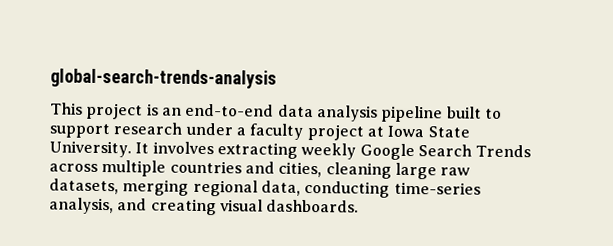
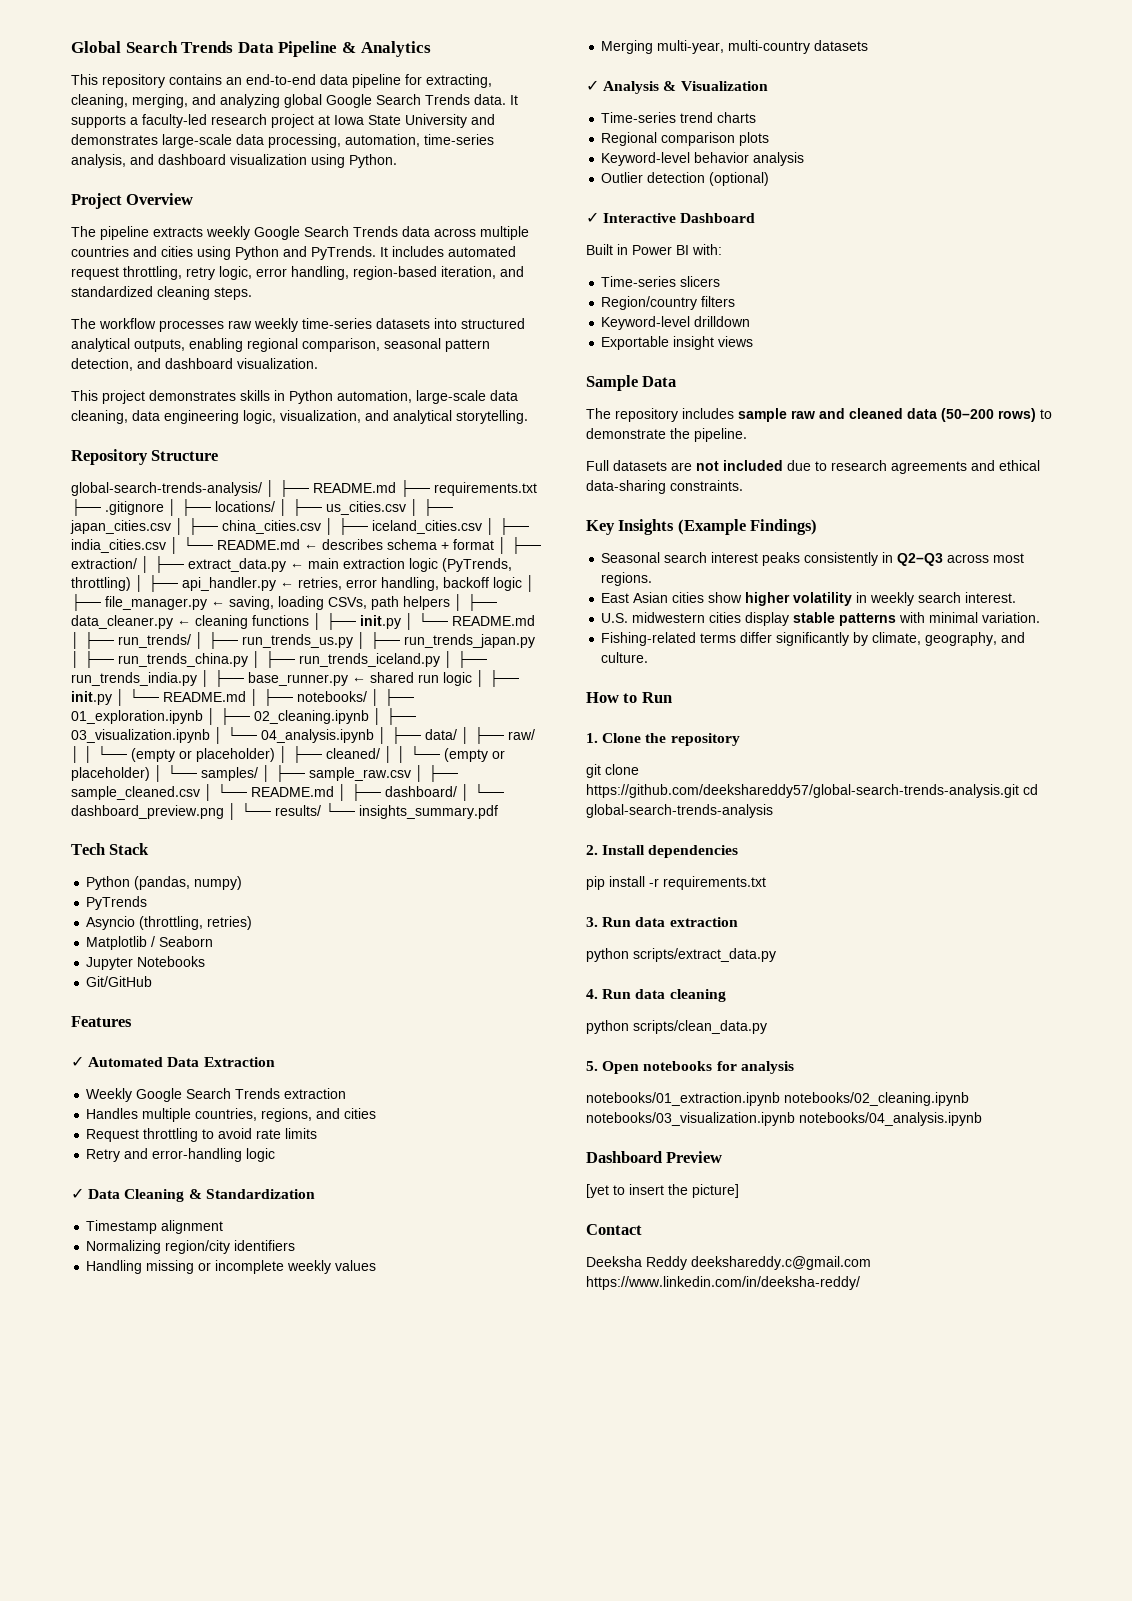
- global-search-trends-analysis
- This project is an end-to-end data analysis pipeline built to support research under a faculty project at Iowa State University. It involves extracting weekly Google Search Trends across multiple countries and cities, cleaning large raw datasets, merging regional data, conducting time-series analysis, and creating visual dashboards.
+ Global Search Trends Data Pipeline & Analytics
+ This repository contains an end-to-end data pipeline for extracting, cleaning, merging, and analyzing global Google Search Trends data. It supports a faculty-led research project at Iowa State University and demonstrates large-scale data processing, automation, time-series analysis, and dashboard visualization using Python.
+ Project Overview
+ The pipeline extracts weekly Google Search Trends data across multiple countries and cities using Python and PyTrends. It includes automated request throttling, retry logic, error handling, region-based iteration, and standardized cleaning steps.
+ The workflow processes raw weekly time-series datasets into structured analytical outputs, enabling regional comparison, seasonal pattern detection, and dashboard visualization.
+ This project demonstrates skills in Python automation, large-scale data cleaning, data engineering logic, visualization, and analytical storytelling.
+ Repository Structure
+ global-search-trends-analysis/ │ ├── README.md ├── requirements.txt ├── .gitignore │ ├── locations/ │ ├── us_cities.csv │ ├── japan_cities.csv │ ├── china_cities.csv │ ├── iceland_cities.csv │ ├── india_cities.csv │ └── README.md ← describes schema + format │ ├── extraction/ │ ├── extract_data.py ← main extraction logic (PyTrends, throttling) │ ├── api_handler.py ← retries, error handling, backoff logic │ ├── file_manager.py ← saving, loading CSVs, path helpers │ ├── data_cleaner.py ← cleaning functions │ ├── init.py │ └── README.md │ ├── run_trends/ │ ├── run_trends_us.py │ ├── run_trends_japan.py │ ├── run_trends_china.py │ ├── run_trends_iceland.py │ ├── run_trends_india.py │ ├── base_runner.py ← shared run logic │ ├── init.py │ └── README.md │ ├── notebooks/ │ ├── 01_exploration.ipynb │ ├── 02_cleaning.ipynb │ ├── 03_visualization.ipynb │ └── 04_analysis.ipynb │ ├── data/ │ ├── raw/ │ │ └── (empty or placeholder) │ ├── cleaned/ │ │ └── (empty or placeholder) │ └── samples/ │ ├── sample_raw.csv │ ├── sample_cleaned.csv │ └── README.md │ ├── dashboard/ │ └── dashboard_preview.png │ └── results/ └── insights_summary.pdf
+ Tech Stack
+ Python (pandas, numpy)
+ PyTrends
+ Asyncio (throttling, retries)
+ Matplotlib / Seaborn
+ Jupyter Notebooks
+ Git/GitHub
+ Features
+ ✓ Automated Data Extraction
+ Weekly Google Search Trends extraction
+ Handles multiple countries, regions, and cities
+ Request throttling to avoid rate limits
+ Retry and error-handling logic
+ ✓ Data Cleaning & Standardization
+ Timestamp alignment
+ Normalizing region/city identifiers
+ Handling missing or incomplete weekly values
+ Merging multi-year, multi-country datasets
+ ✓ Analysis & Visualization
+ Time-series trend charts
+ Regional comparison plots
+ Keyword-level behavior analysis
+ Outlier detection (optional)
+ ✓ Interactive Dashboard
+ Built in Power BI with:
+ Time-series slicers
+ Region/country filters
+ Keyword-level drilldown
+ Exportable insight views
+ Sample Data
+ The repository includes sample raw and cleaned data (50–200 rows) to demonstrate the pipeline.
+ Full datasets are not included due to research agreements and ethical data-sharing constraints.
+ Key Insights (Example Findings)
+ Seasonal search interest peaks consistently in Q2–Q3 across most regions.
+ East Asian cities show higher volatility in weekly search interest.
+ U.S. midwestern cities display stable patterns with minimal variation.
+ Fishing-related terms differ significantly by climate, geography, and culture.
+ How to Run
+ 1. Clone the repository
+ git clone https://github.com/deekshareddy57/global-search-trends-analysis.git cd global-search-trends-analysis
+ 2. Install dependencies
+ pip install -r requirements.txt
+ 3. Run data extraction
+ python scripts/extract_data.py
+ 4. Run data cleaning
+ python scripts/clean_data.py
+ 5. Open notebooks for analysis
+ notebooks/01_extraction.ipynb notebooks/02_cleaning.ipynb notebooks/03_visualization.ipynb notebooks/04_analysis.ipynb
+ Dashboard Preview
+ [yet to insert the picture]
+ Contact
+ Deeksha Reddy deekshareddy.c@gmail.com https://www.linkedin.com/in/deeksha-reddy/

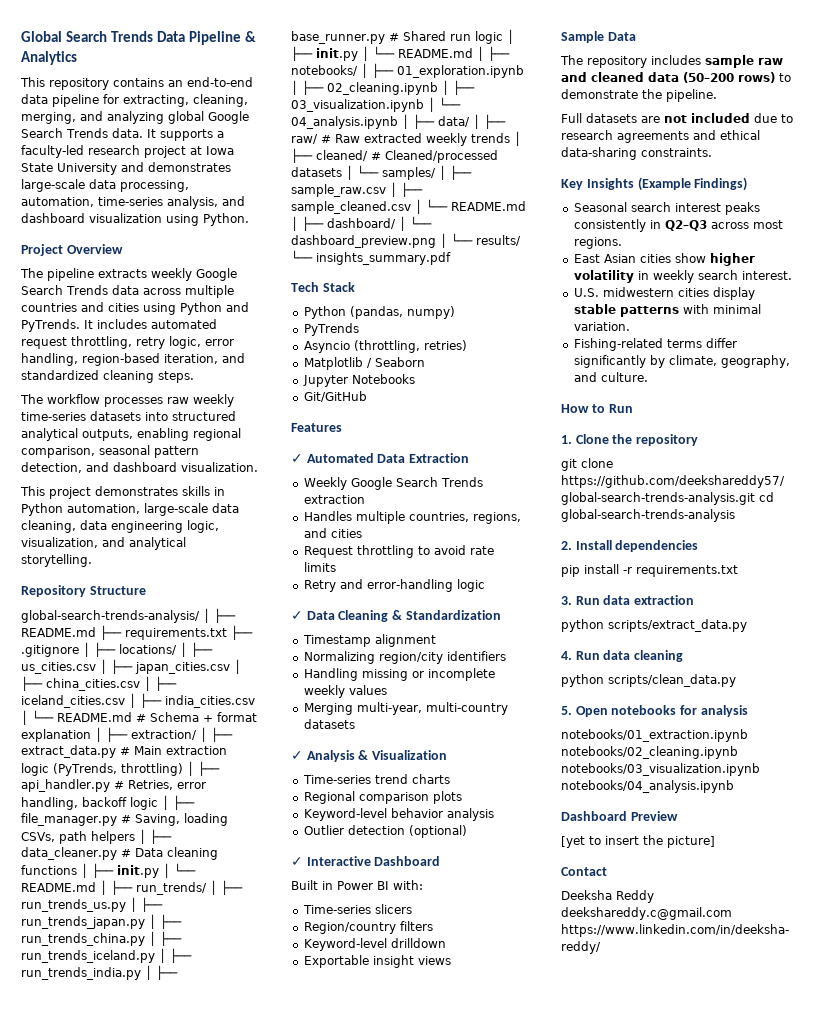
- global-search-trends-analysis/ │ ├── README.md ├── requirements.txt ├── .gitignore │ ├── locations/ │ ├── us_cities.csv │ ├── japan_cities.csv │ ├── china_cities.csv │ ├── iceland_cities.csv │ ├── india_cities.csv │ └── README.md ← describes schema + format │ ├── extraction/ │ ├── extract_data.py ← main extraction logic (PyTrends, throttling) │ ├── api_handler.py ← retries, error handling, backoff logic │ ├── file_manager.py ← saving, loading CSVs, path helpers │ ├── data_cleaner.py ← cleaning functions │ ├── init.py │ └── README.md │ ├── run_trends/ │ ├── run_trends_us.py │ ├── run_trends_japan.py │ ├── run_trends_china.py │ ├── run_trends_iceland.py │ ├── run_trends_india.py │ ├── base_runner.py ← shared run logic │ ├── init.py │ └── README.md │ ├── notebooks/ │ ├── 01_exploration.ipynb │ ├── 02_cleaning.ipynb │ ├── 03_visualization.ipynb │ └── 04_analysis.ipynb │ ├── data/ │ ├── raw/ │ │ └── (empty or placeholder) │ ├── cleaned/ │ │ └── (empty or placeholder) │ └── samples/ │ ├── sample_raw.csv │ ├── sample_cleaned.csv │ └── README.md │ ├── dashboard/ │ └── dashboard_preview.png │ └── results/ └── insights_summary.pdf
+ global-search-trends-analysis/ │ ├── README.md ├── requirements.txt ├── .gitignore │ ├── locations/ │ ├── us_cities.csv │ ├── japan_cities.csv │ ├── china_cities.csv │ ├── iceland_cities.csv │ ├── india_cities.csv │ └── README.md # Schema + format explanation │ ├── extraction/ │ ├── extract_data.py # Main extraction logic (PyTrends, throttling) │ ├── api_handler.py # Retries, error handling, backoff logic │ ├── file_manager.py # Saving, loading CSVs, path helpers │ ├── data_cleaner.py # Data cleaning functions │ ├── init.py │ └── README.md │ ├── run_trends/ │ ├── run_trends_us.py │ ├── run_trends_japan.py │ ├── run_trends_china.py │ ├── run_trends_iceland.py │ ├── run_trends_india.py │ ├── base_runner.py # Shared run logic │ ├── init.py │ └── README.md │ ├── notebooks/ │ ├── 01_exploration.ipynb │ ├── 02_cleaning.ipynb │ ├── 03_visualization.ipynb │ └── 04_analysis.ipynb │ ├── data/ │ ├── raw/ # Raw extracted weekly trends │ ├── cleaned/ # Cleaned/processed datasets │ └── samples/ │ ├── sample_raw.csv │ ├── sample_cleaned.csv │ └── README.md │ ├── dashboard/ │ └── dashboard_preview.png │ └── results/ └── insights_summary.pdf

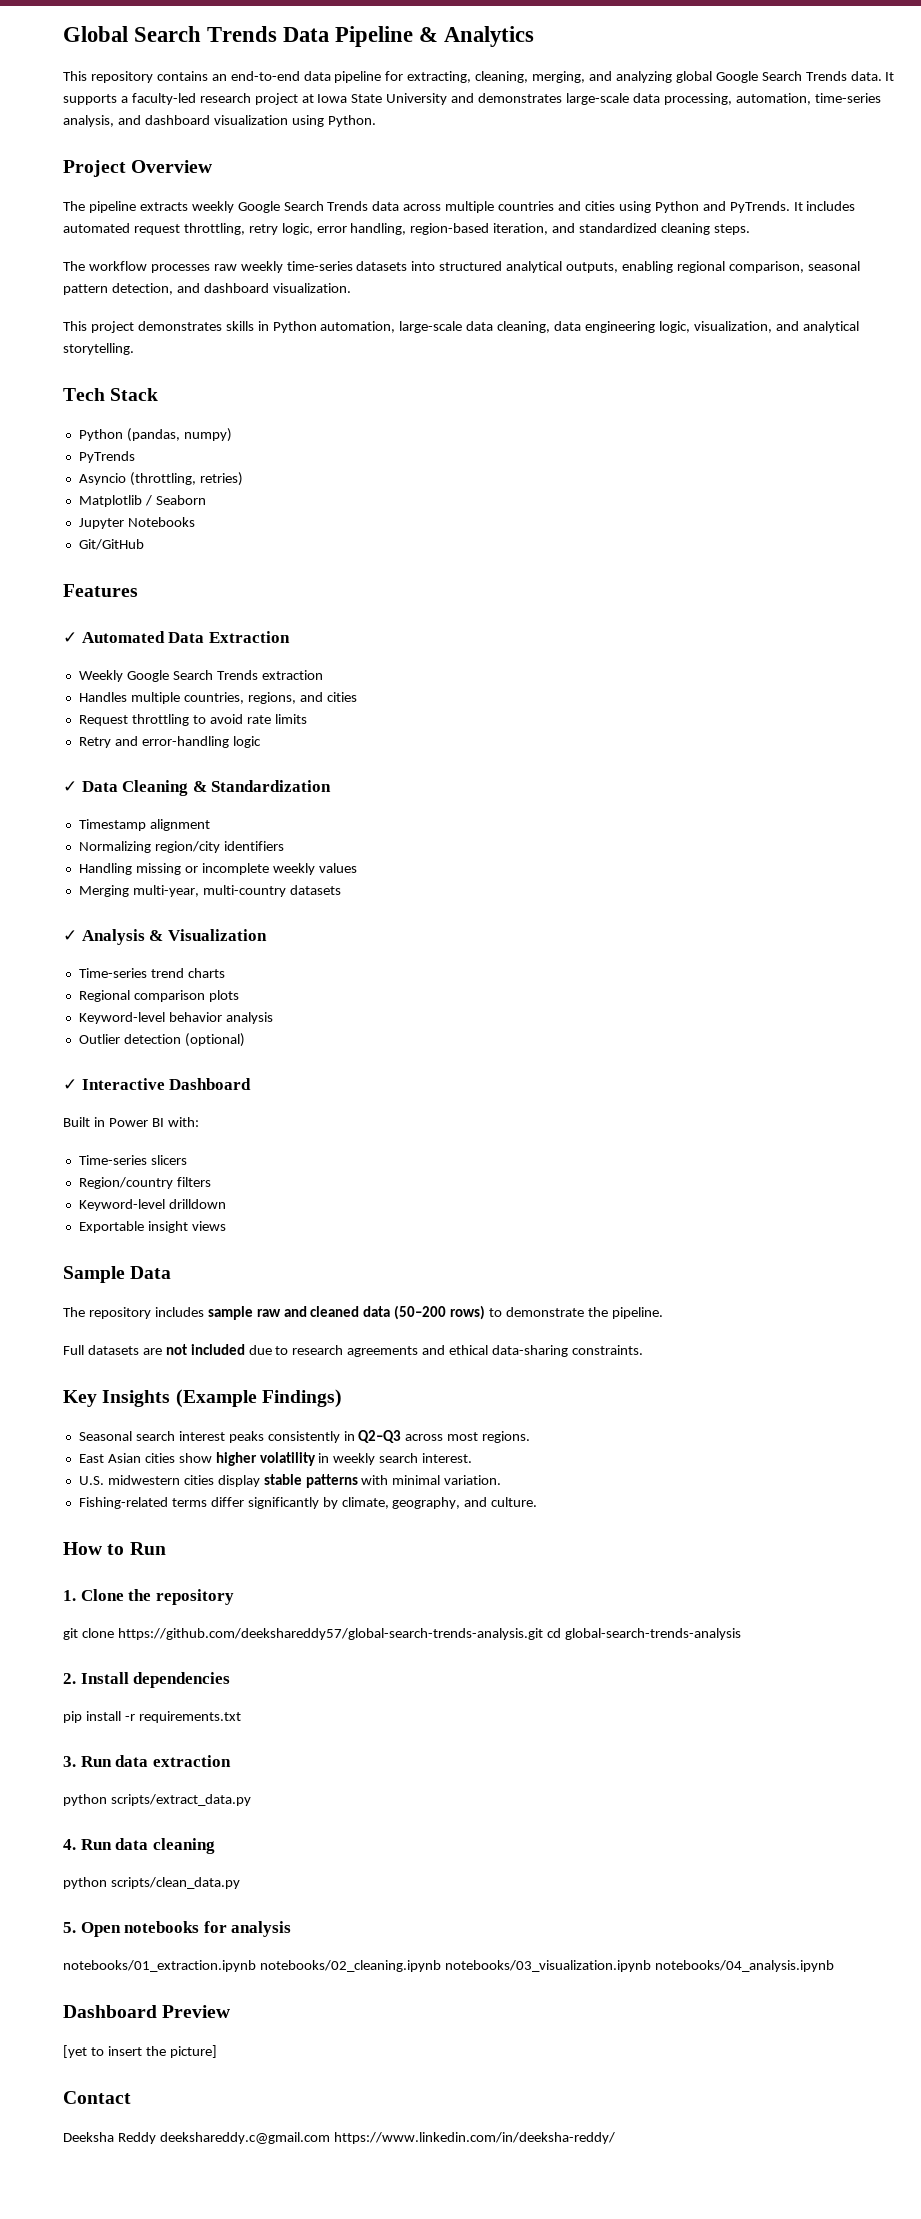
- Repository Structure
- global-search-trends-analysis/ │ ├── README.md ├── requirements.txt ├── .gitignore │ ├── locations/ │ ├── us_cities.csv │ ├── japan_cities.csv │ ├── china_cities.csv │ ├── iceland_cities.csv │ ├── india_cities.csv │ └── README.md # Schema + format explanation │ ├── extraction/ │ ├── extract_data.py # Main extraction logic (PyTrends, throttling) │ ├── api_handler.py # Retries, error handling, backoff logic │ ├── file_manager.py # Saving, loading CSVs, path helpers │ ├── data_cleaner.py # Data cleaning functions │ ├── init.py │ └── README.md │ ├── run_trends/ │ ├── run_trends_us.py │ ├── run_trends_japan.py │ ├── run_trends_china.py │ ├── run_trends_iceland.py │ ├── run_trends_india.py │ ├── base_runner.py # Shared run logic │ ├── init.py │ └── README.md │ ├── notebooks/ │ ├── 01_exploration.ipynb │ ├── 02_cleaning.ipynb │ ├── 03_visualization.ipynb │ └── 04_analysis.ipynb │ ├── data/ │ ├── raw/ # Raw extracted weekly trends │ ├── cleaned/ # Cleaned/processed datasets │ └── samples/ │ ├── sample_raw.csv │ ├── sample_cleaned.csv │ └── README.md │ ├── dashboard/ │ └── dashboard_preview.png │ └── results/ └── insights_summary.pdf

